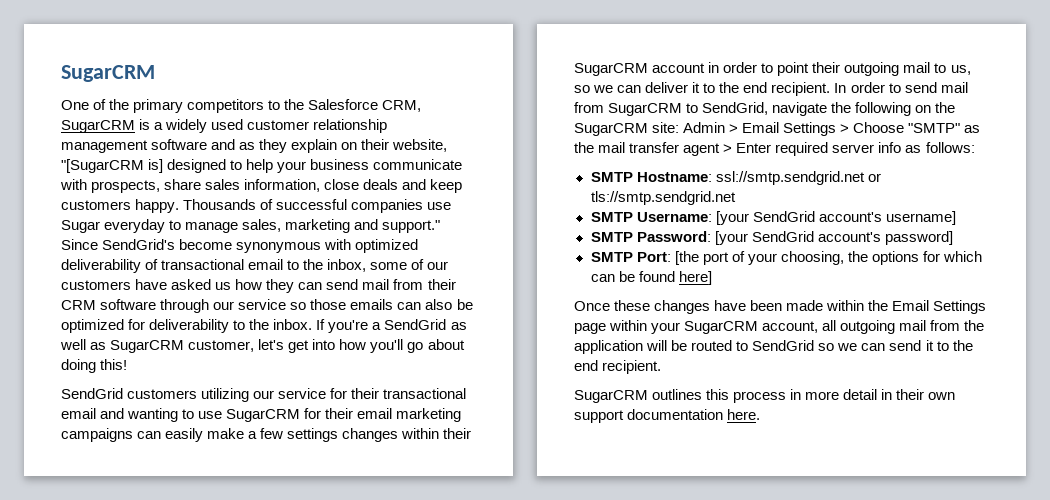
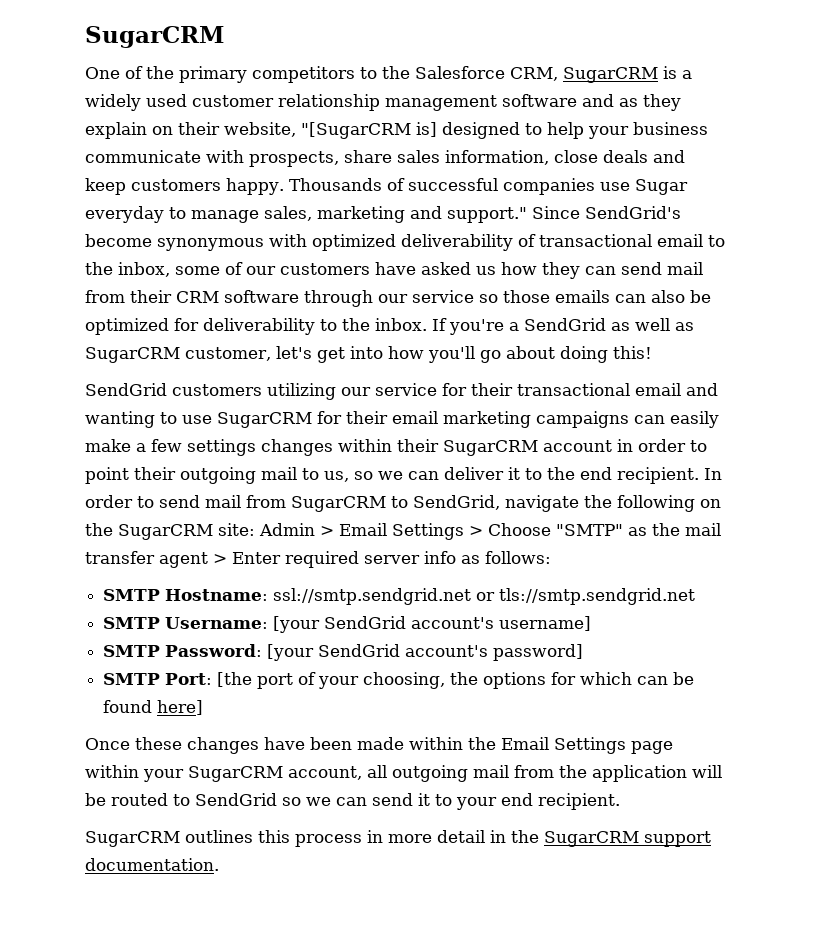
- Once these changes have been made within the Email Settings page within your SugarCRM account, all outgoing mail from the application will be routed to SendGrid so we can send it to the end recipient.
+ Once these changes have been made within the Email Settings page within your SugarCRM account, all outgoing mail from the application will be routed to SendGrid so we can send it to your end recipient.
- SugarCRM outlines this process in more detail in their own support documentation here.
+ SugarCRM outlines this process in more detail in the SugarCRM support documentation.

